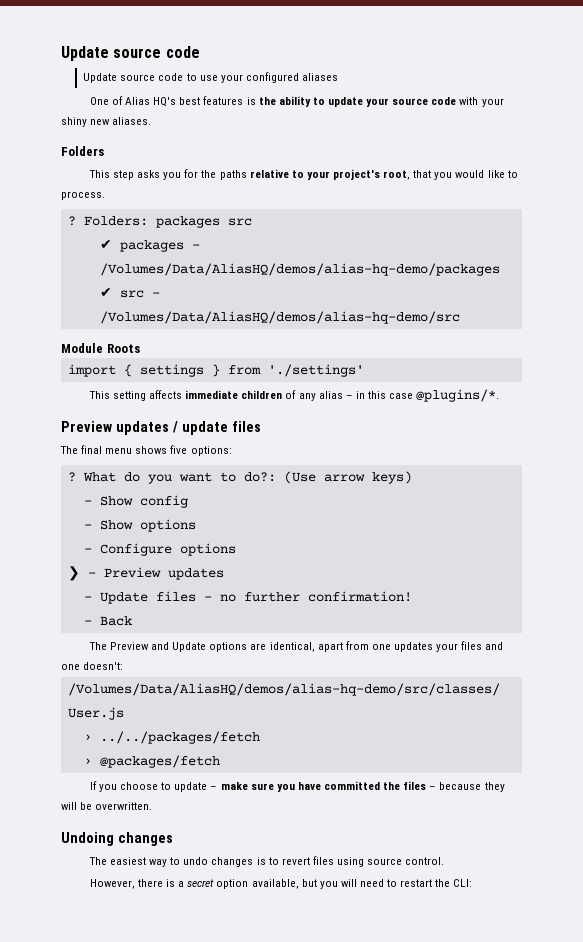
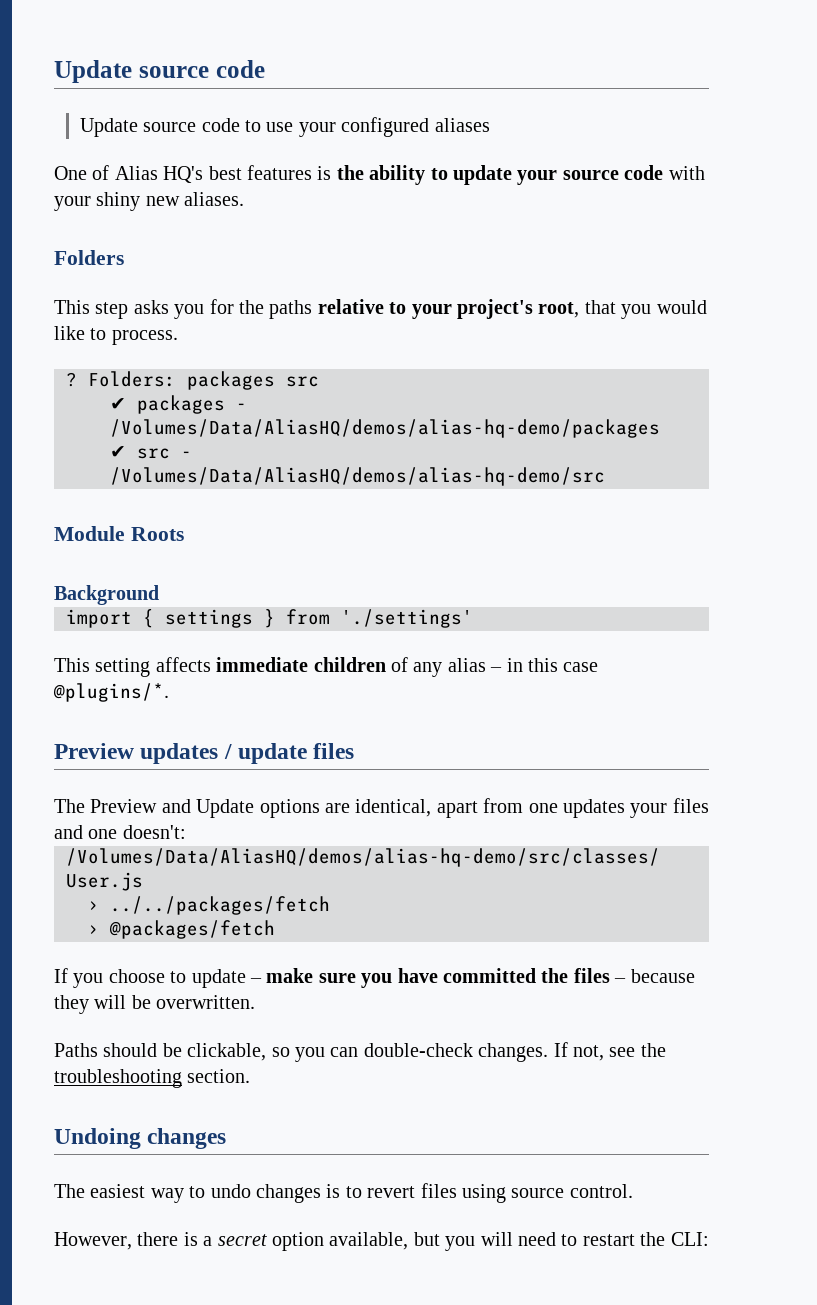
+ Background
- The final menu shows five options:
- ? What do you want to do?: (Use arrow keys)
- - Show config
- - Show options
- - Configure options
- ❯ - Preview updates
- - Update files - no further confirmation!
- - Back
+ Paths should be clickable, so you can double-check changes. If not, see the troubleshooting section.

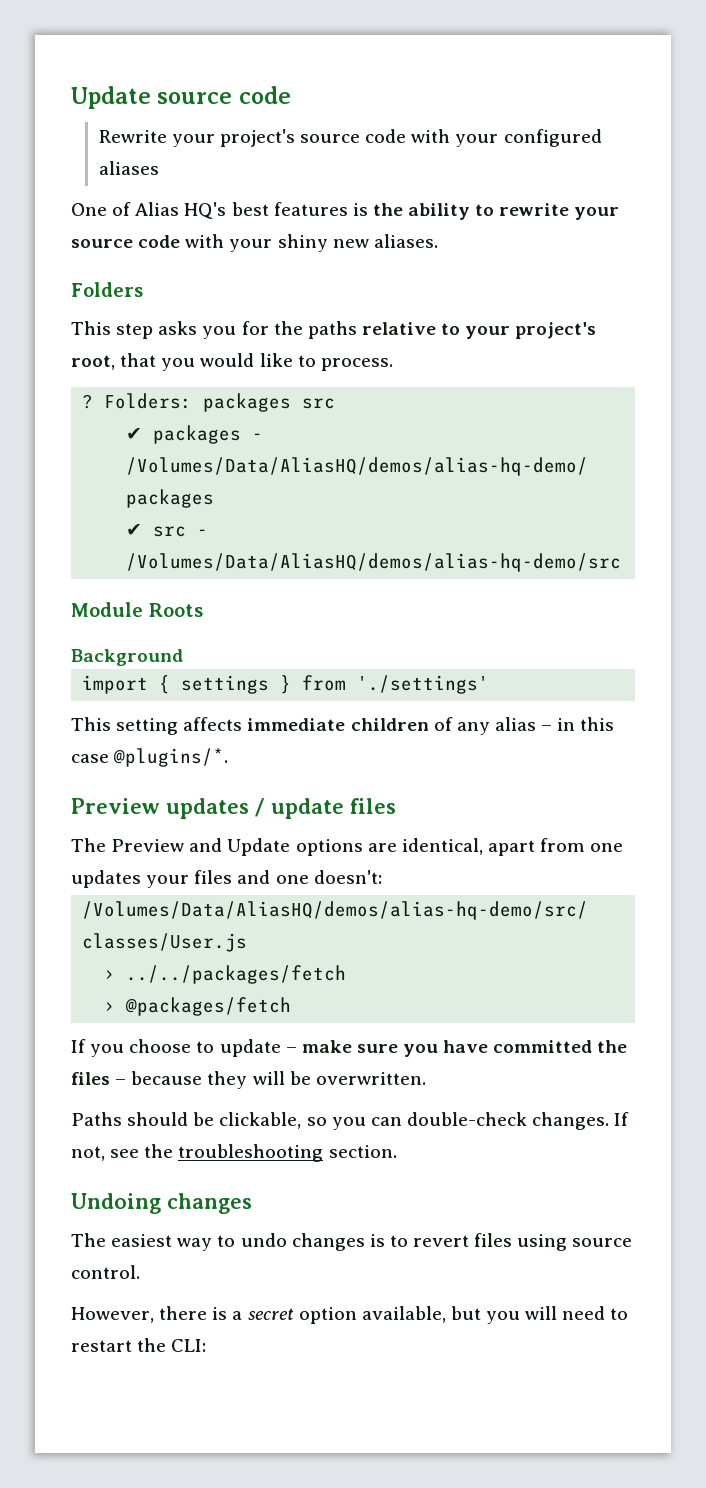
- Update source code to use your configured aliases
+ Rewrite your project's source code with your configured aliases
- One of Alias HQ's best features is the ability to update your source code with your shiny new aliases.
+ One of Alias HQ's best features is the ability to rewrite your source code with your shiny new aliases.

